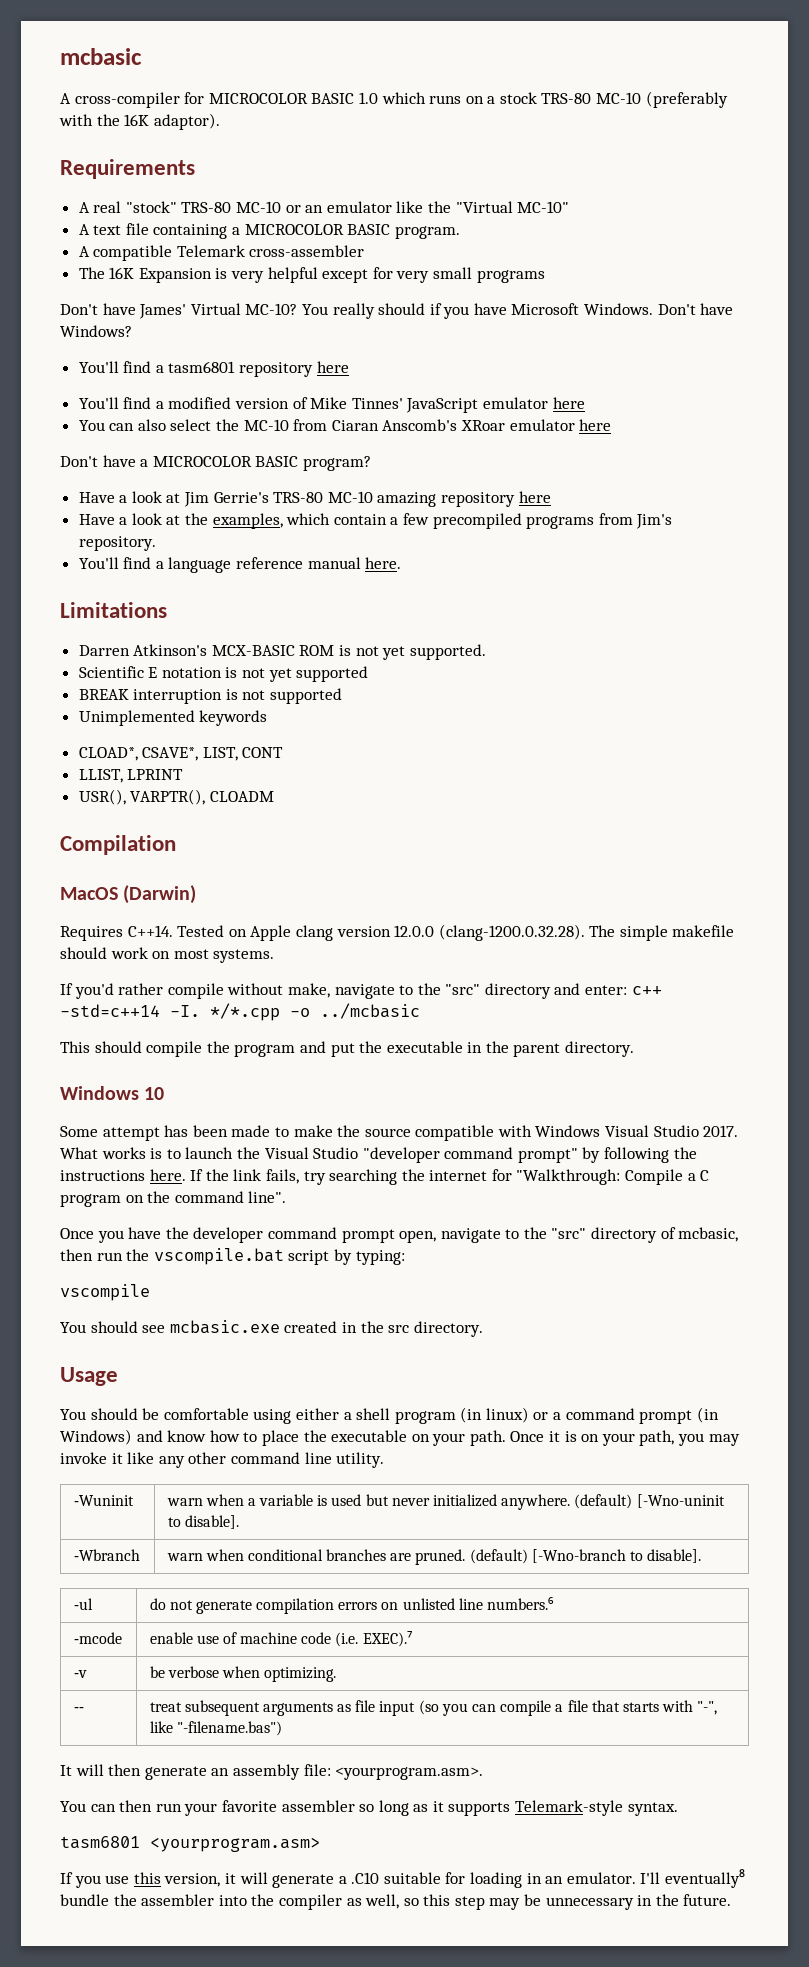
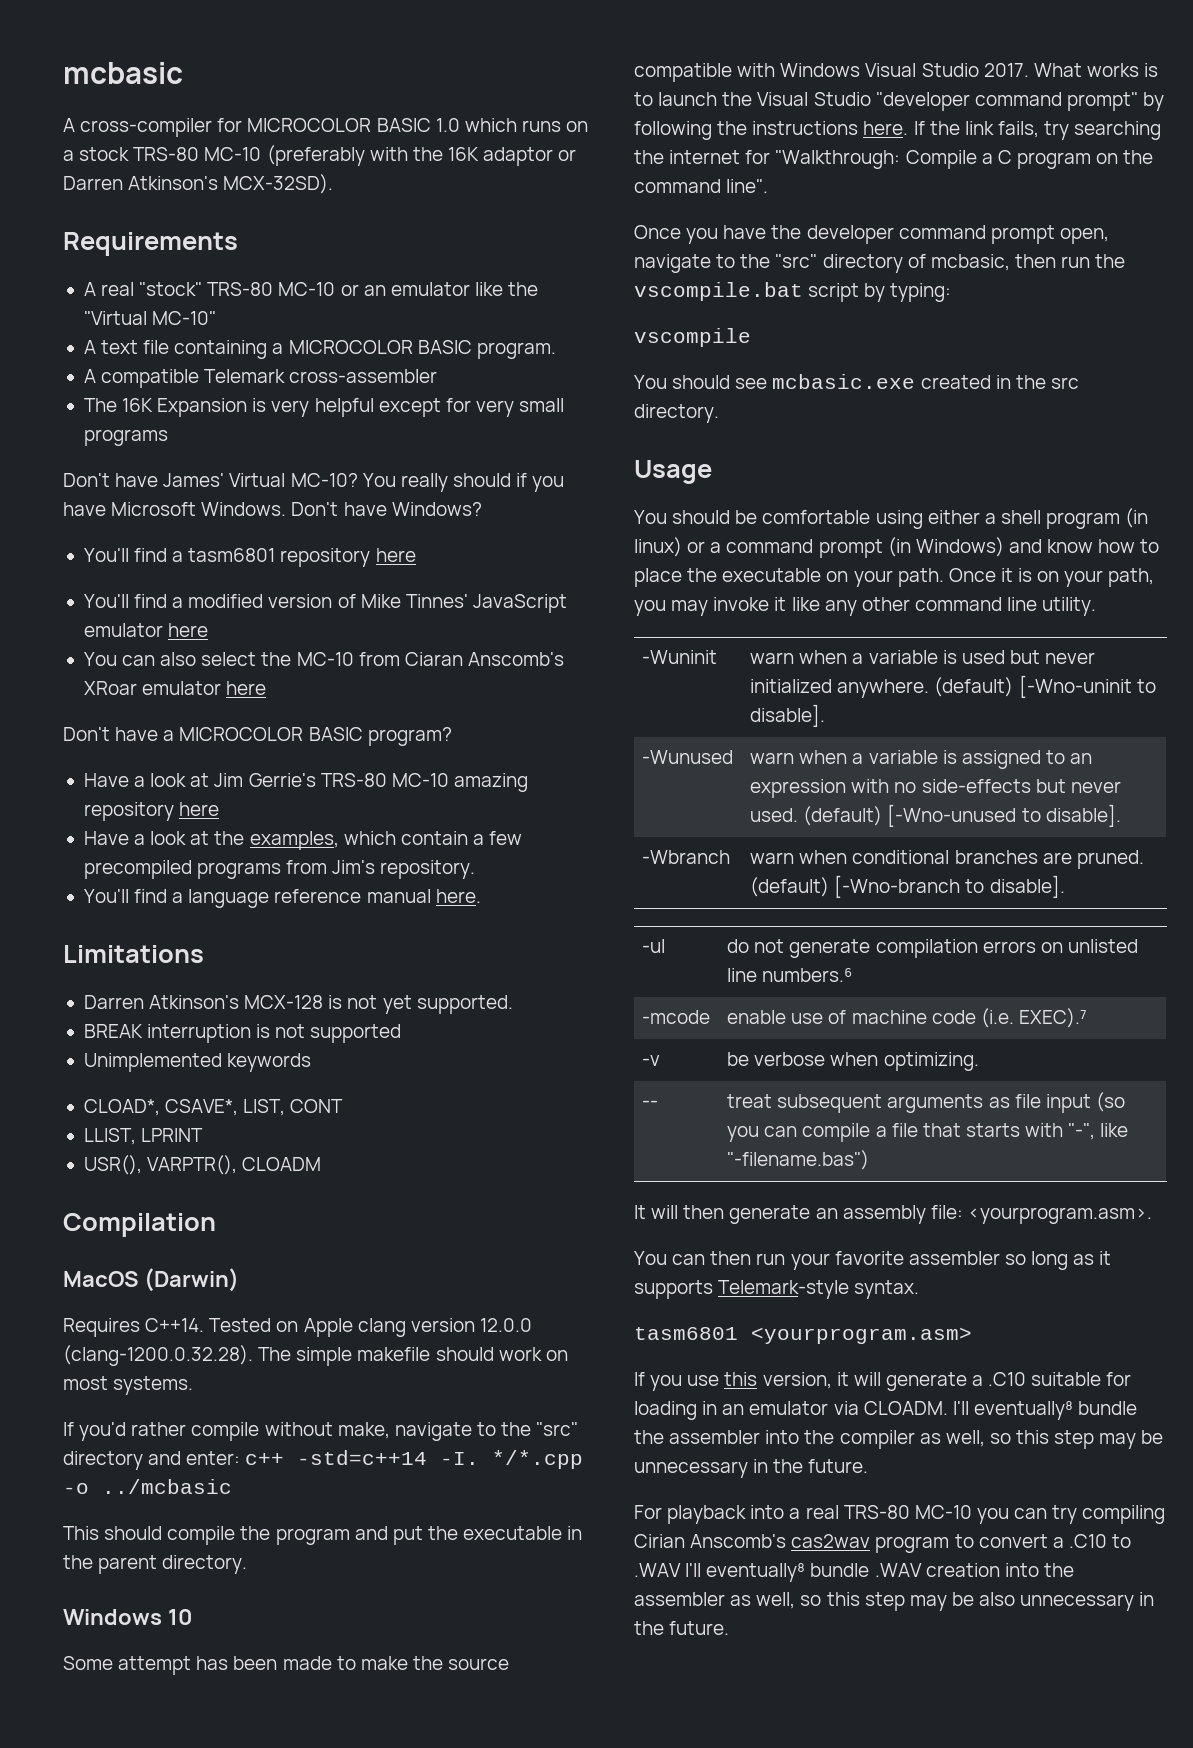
- A cross-compiler for MICROCOLOR BASIC 1.0 which runs on a stock TRS-80 MC-10 (preferably with the 16K adaptor).
+ A cross-compiler for MICROCOLOR BASIC 1.0 which runs on a stock TRS-80 MC-10 (preferably with the 16K adaptor or Darren Atkinson's MCX-32SD).
- Darren Atkinson's MCX-BASIC ROM is not yet supported.
+ Darren Atkinson's MCX-128 is not yet supported.
- Scientific E notation is not yet supported
+ ‑Wunused | warn when a variable is assigned to an expression with no side-effects but never used. (default) [-Wno-unused to disable].
- If you use this version, it will generate a .C10 suitable for loading in an emulator.
+ If you use this version, it will generate a .C10 suitable for loading in an emulator via CLOADM.
+ For playback into a real TRS-80 MC-10 you can try compiling Cirian Anscomb's cas2wav program to convert a .C10 to .WAV I'll eventually⁸ bundle .WAV creation into the assembler as well, so this step may be also unnecessary in the future.

